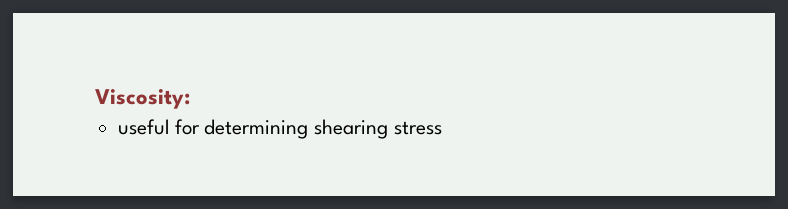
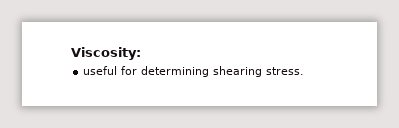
- useful for determining shearing stress
+ useful for determining shearing stress.

